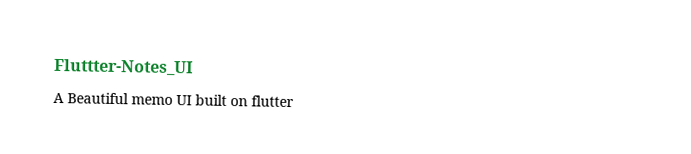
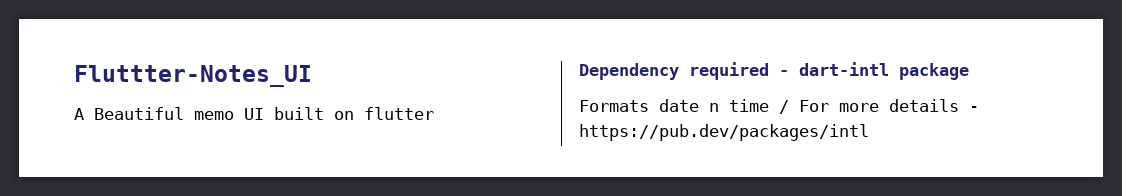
+ Dependency required - dart-intl package
+ Formats date n time / For more details - https://pub.dev/packages/intl

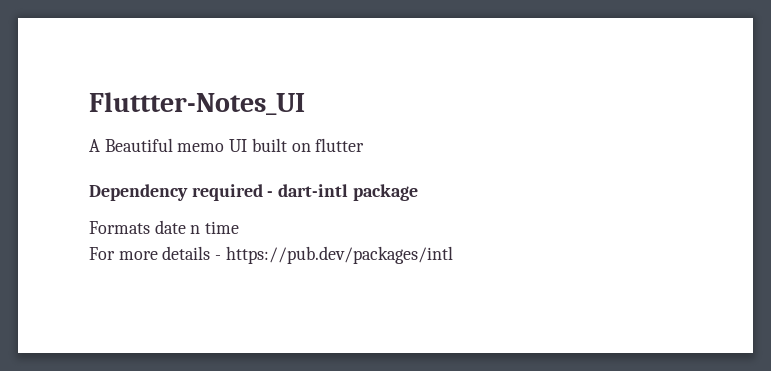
- Formats date n time / For more details - https://pub.dev/packages/intl
+ Formats date n time
+ For more details - https://pub.dev/packages/intl

